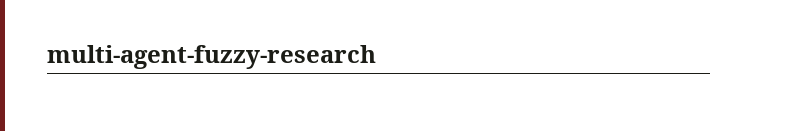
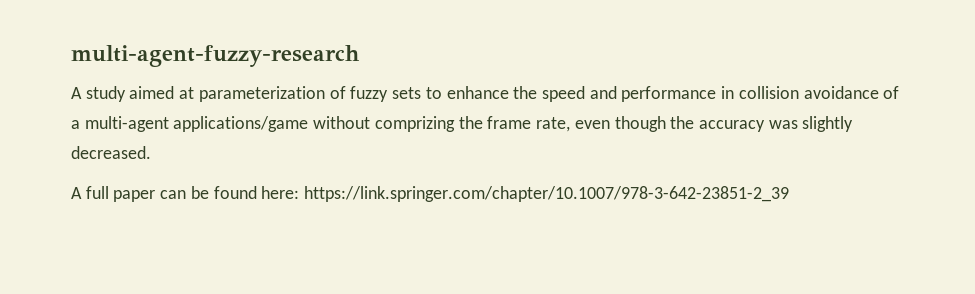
+ A study aimed at parameterization of fuzzy sets to enhance the speed and performance in collision avoidance of a multi-agent applications/game without comprizing the frame rate, even though the accuracy was slightly decreased.
+ A full paper can be found here: https://link.springer.com/chapter/10.1007/978-3-642-23851-2_39

